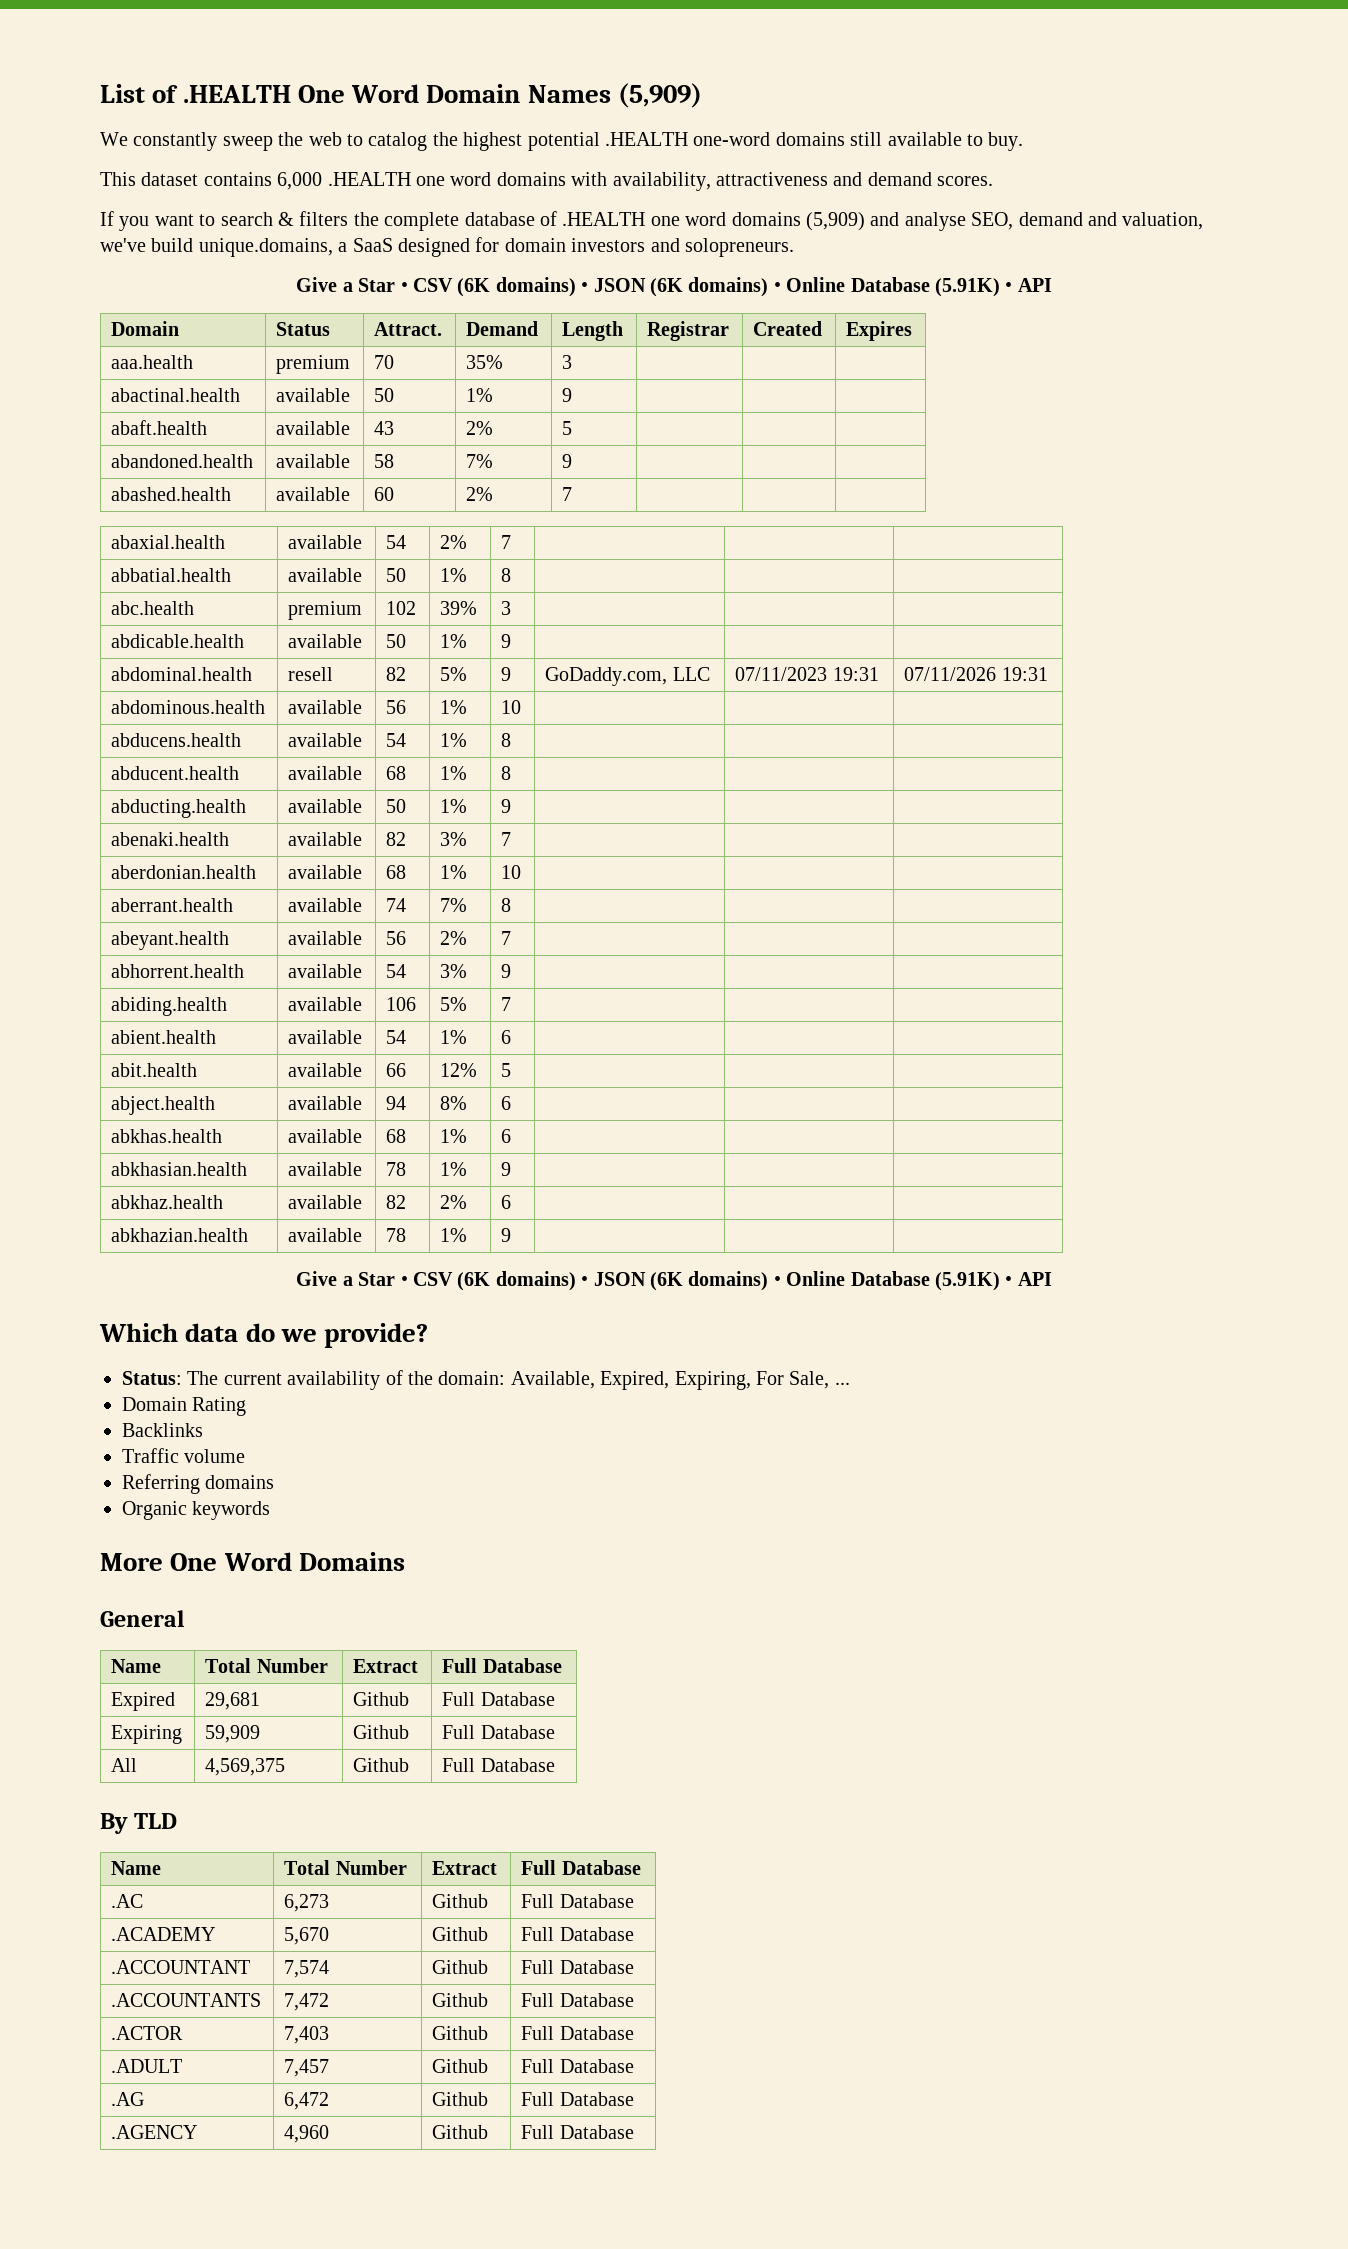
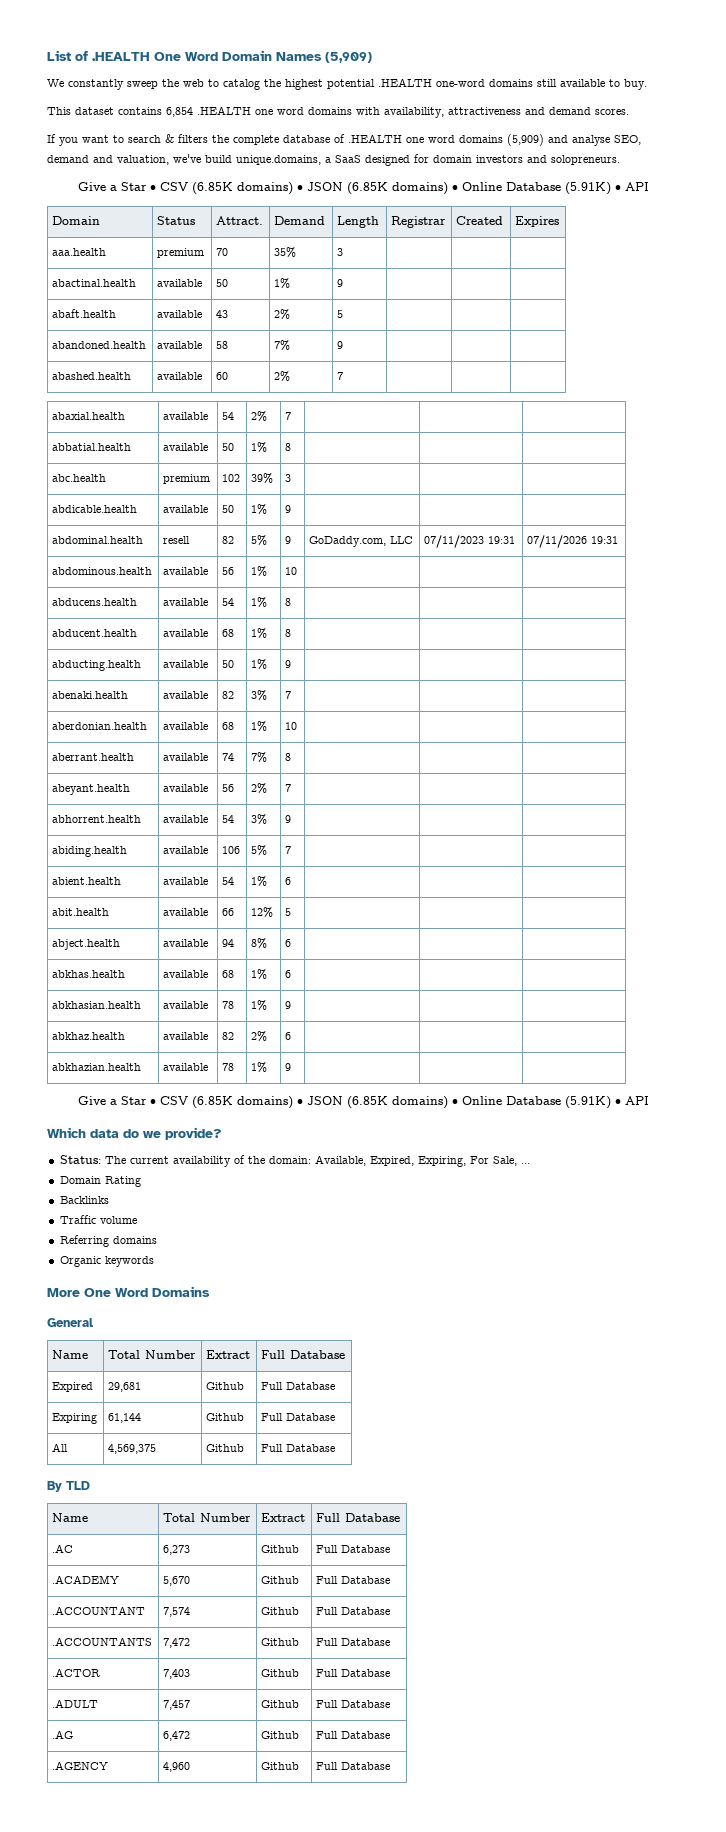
- This dataset contains 6,000 .HEALTH one word domains with availability, attractiveness and demand scores.
+ This dataset contains 6,854 .HEALTH one word domains with availability, attractiveness and demand scores.
  If you want to search & filters the complete database of .HEALTH one word domains (5,909) and analyse SEO, demand and valuation, we've build unique.domains, a SaaS designed for domain investors and solopreneurs.
- Give a Star • CSV (6K domains) • JSON (6K domains) • Online Database (5.91K) • API
+ Give a Star • CSV (6.85K domains) • JSON (6.85K domains) • Online Database (5.91K) • API
  abkhazian.health | available | 78 | 1% | 9 | | |
- Give a Star • CSV (6K domains) • JSON (6K domains) • Online Database (5.91K) • API
+ Give a Star • CSV (6.85K domains) • JSON (6.85K domains) • Online Database (5.91K) • API
- Expiring | 59,909 | Github | Full Database
+ Expiring | 61,144 | Github | Full Database

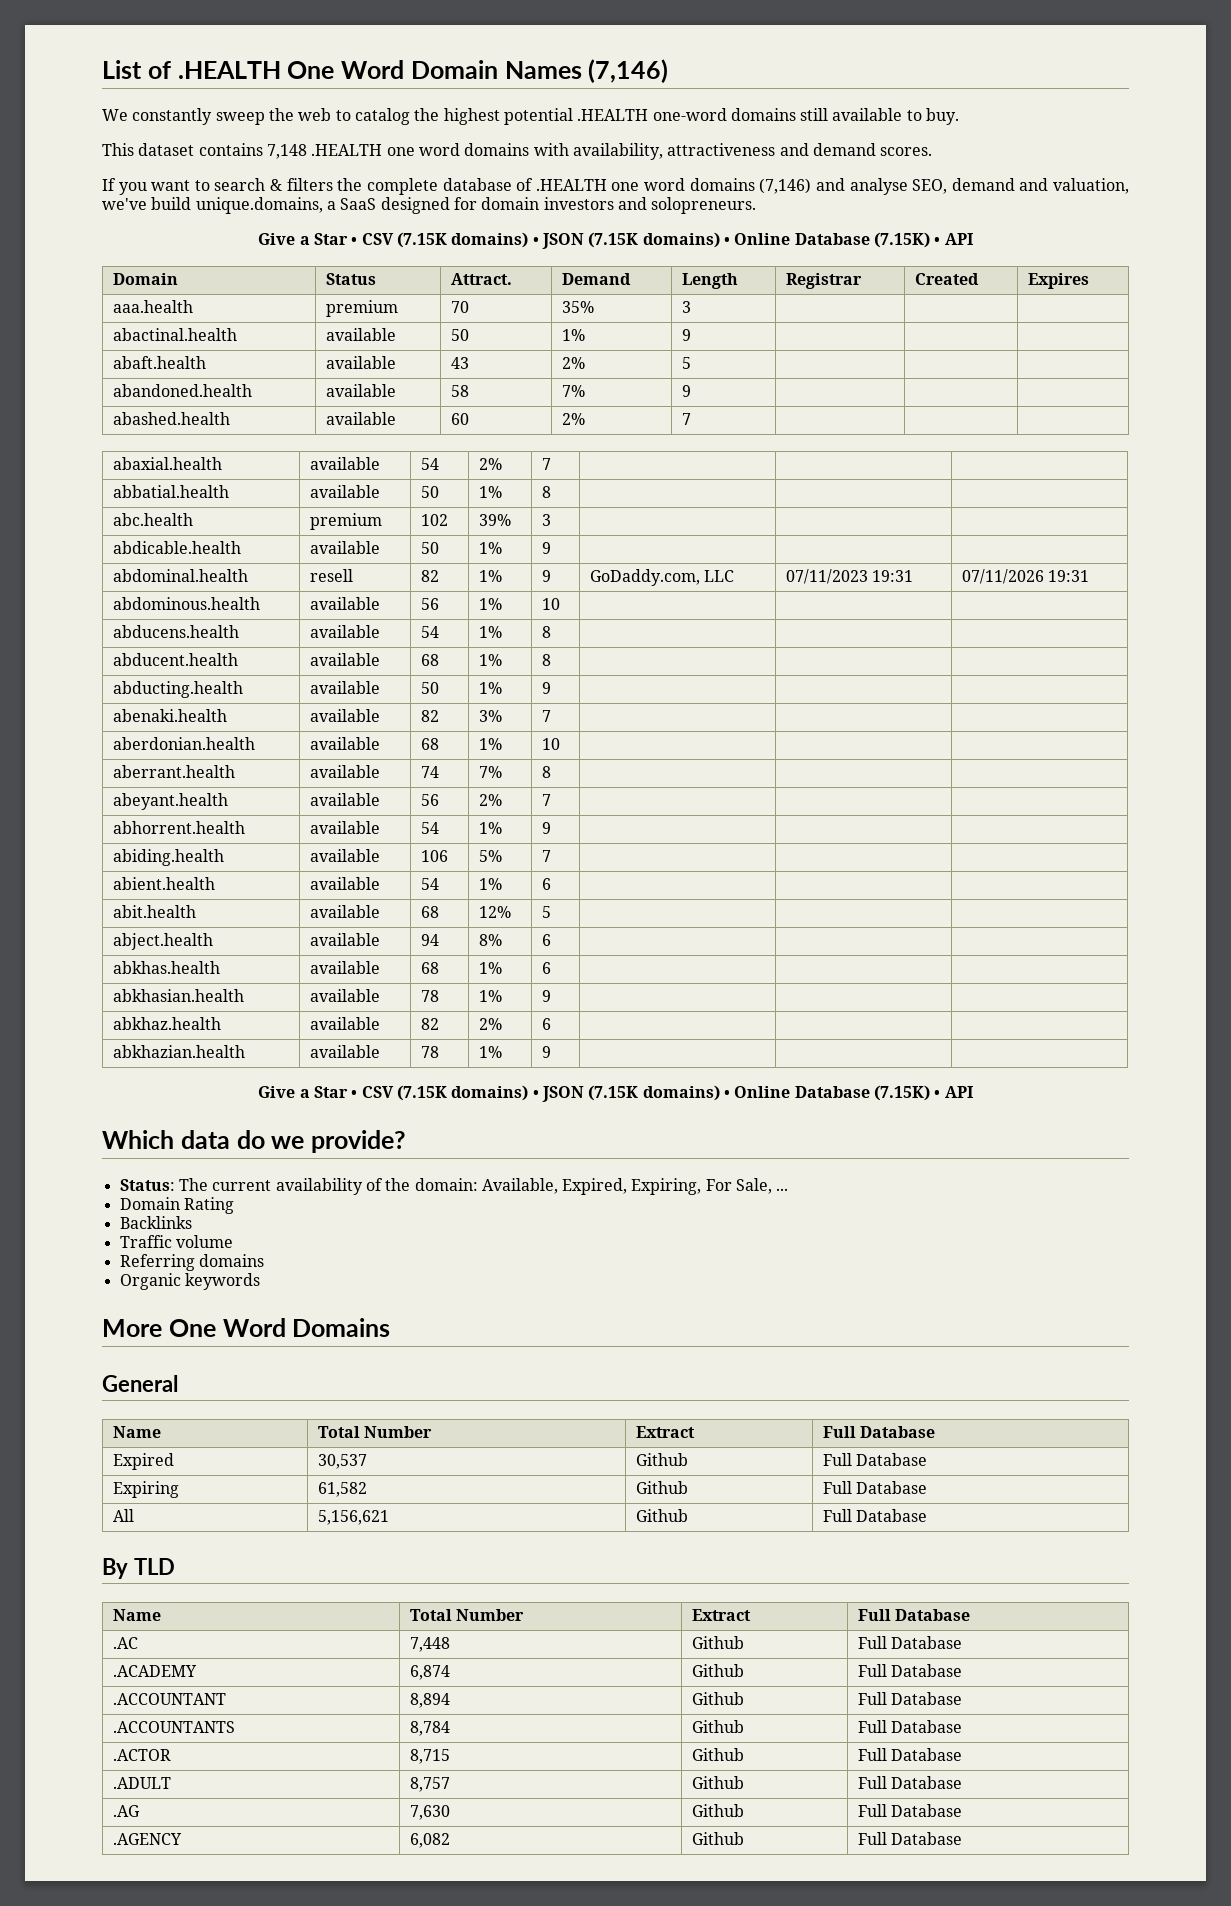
- List of .HEALTH One Word Domain Names (5,909)
+ List of .HEALTH One Word Domain Names (7,146)
- This dataset contains 6,854 .HEALTH one word domains with availability, attractiveness and demand scores.
+ This dataset contains 7,148 .HEALTH one word domains with availability, attractiveness and demand scores.
- If you want to search & filters the complete database of .HEALTH one word domains (5,909) and analyse SEO, demand and valuation, we've build unique.domains, a SaaS designed for domain investors and solopreneurs.
- Give a Star • CSV (6.85K domains) • JSON (6.85K domains) • Online Database (5.91K) • API
+ If you want to search & filters the complete database of .HEALTH one word domains (7,146) and analyse SEO, demand and valuation, we've build unique.domains, a SaaS designed for domain investors and solopreneurs.
+ Give a Star • CSV (7.15K domains) • JSON (7.15K domains) • Online Database (7.15K) • API
- abdominal.health | resell | 82 | 5% | 9 | GoDaddy.com, LLC | 07/11/2023 19:31 | 07/11/2026 19:31
+ abdominal.health | resell | 82 | 1% | 9 | GoDaddy.com, LLC | 07/11/2023 19:31 | 07/11/2026 19:31
- abhorrent.health | available | 54 | 3% | 9 | | |
+ abhorrent.health | available | 54 | 1% | 9 | | |
- abit.health | available | 66 | 12% | 5 | | |
+ abit.health | available | 68 | 12% | 5 | | |
  abkhazian.health | available | 78 | 1% | 9 | | |
- Give a Star • CSV (6.85K domains) • JSON (6.85K domains) • Online Database (5.91K) • API
+ Give a Star • CSV (7.15K domains) • JSON (7.15K domains) • Online Database (7.15K) • API
- Expired | 29,681 | Github | Full Database
+ Expired | 30,537 | Github | Full Database
- Expiring | 61,144 | Github | Full Database
+ Expiring | 61,582 | Github | Full Database
- All | 4,569,375 | Github | Full Database
+ All | 5,156,621 | Github | Full Database
- .AC | 6,273 | Github | Full Database
+ .AC | 7,448 | Github | Full Database
- .ACADEMY | 5,670 | Github | Full Database
+ .ACADEMY | 6,874 | Github | Full Database
- .ACCOUNTANT | 7,574 | Github | Full Database
+ .ACCOUNTANT | 8,894 | Github | Full Database
- .ACCOUNTANTS | 7,472 | Github | Full Database
+ .ACCOUNTANTS | 8,784 | Github | Full Database
- .ACTOR | 7,403 | Github | Full Database
+ .ACTOR | 8,715 | Github | Full Database
- .ADULT | 7,457 | Github | Full Database
+ .ADULT | 8,757 | Github | Full Database
- .AG | 6,472 | Github | Full Database
+ .AG | 7,630 | Github | Full Database
- .AGENCY | 4,960 | Github | Full Database
+ .AGENCY | 6,082 | Github | Full Database

